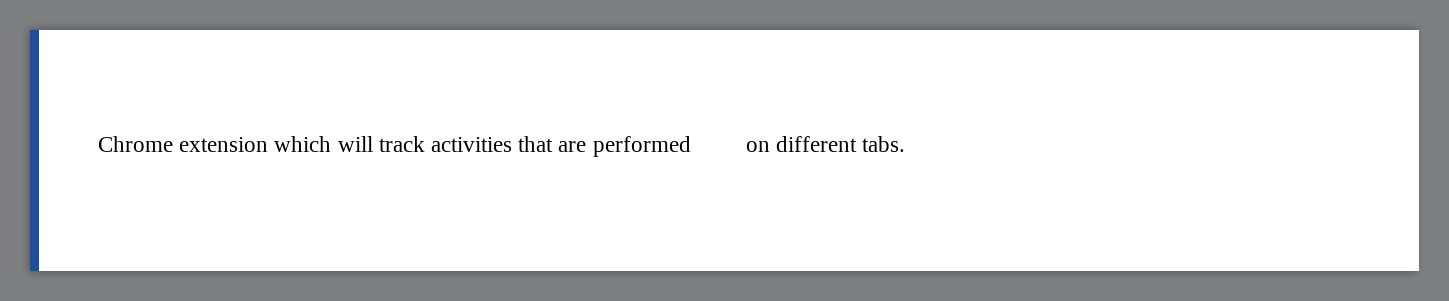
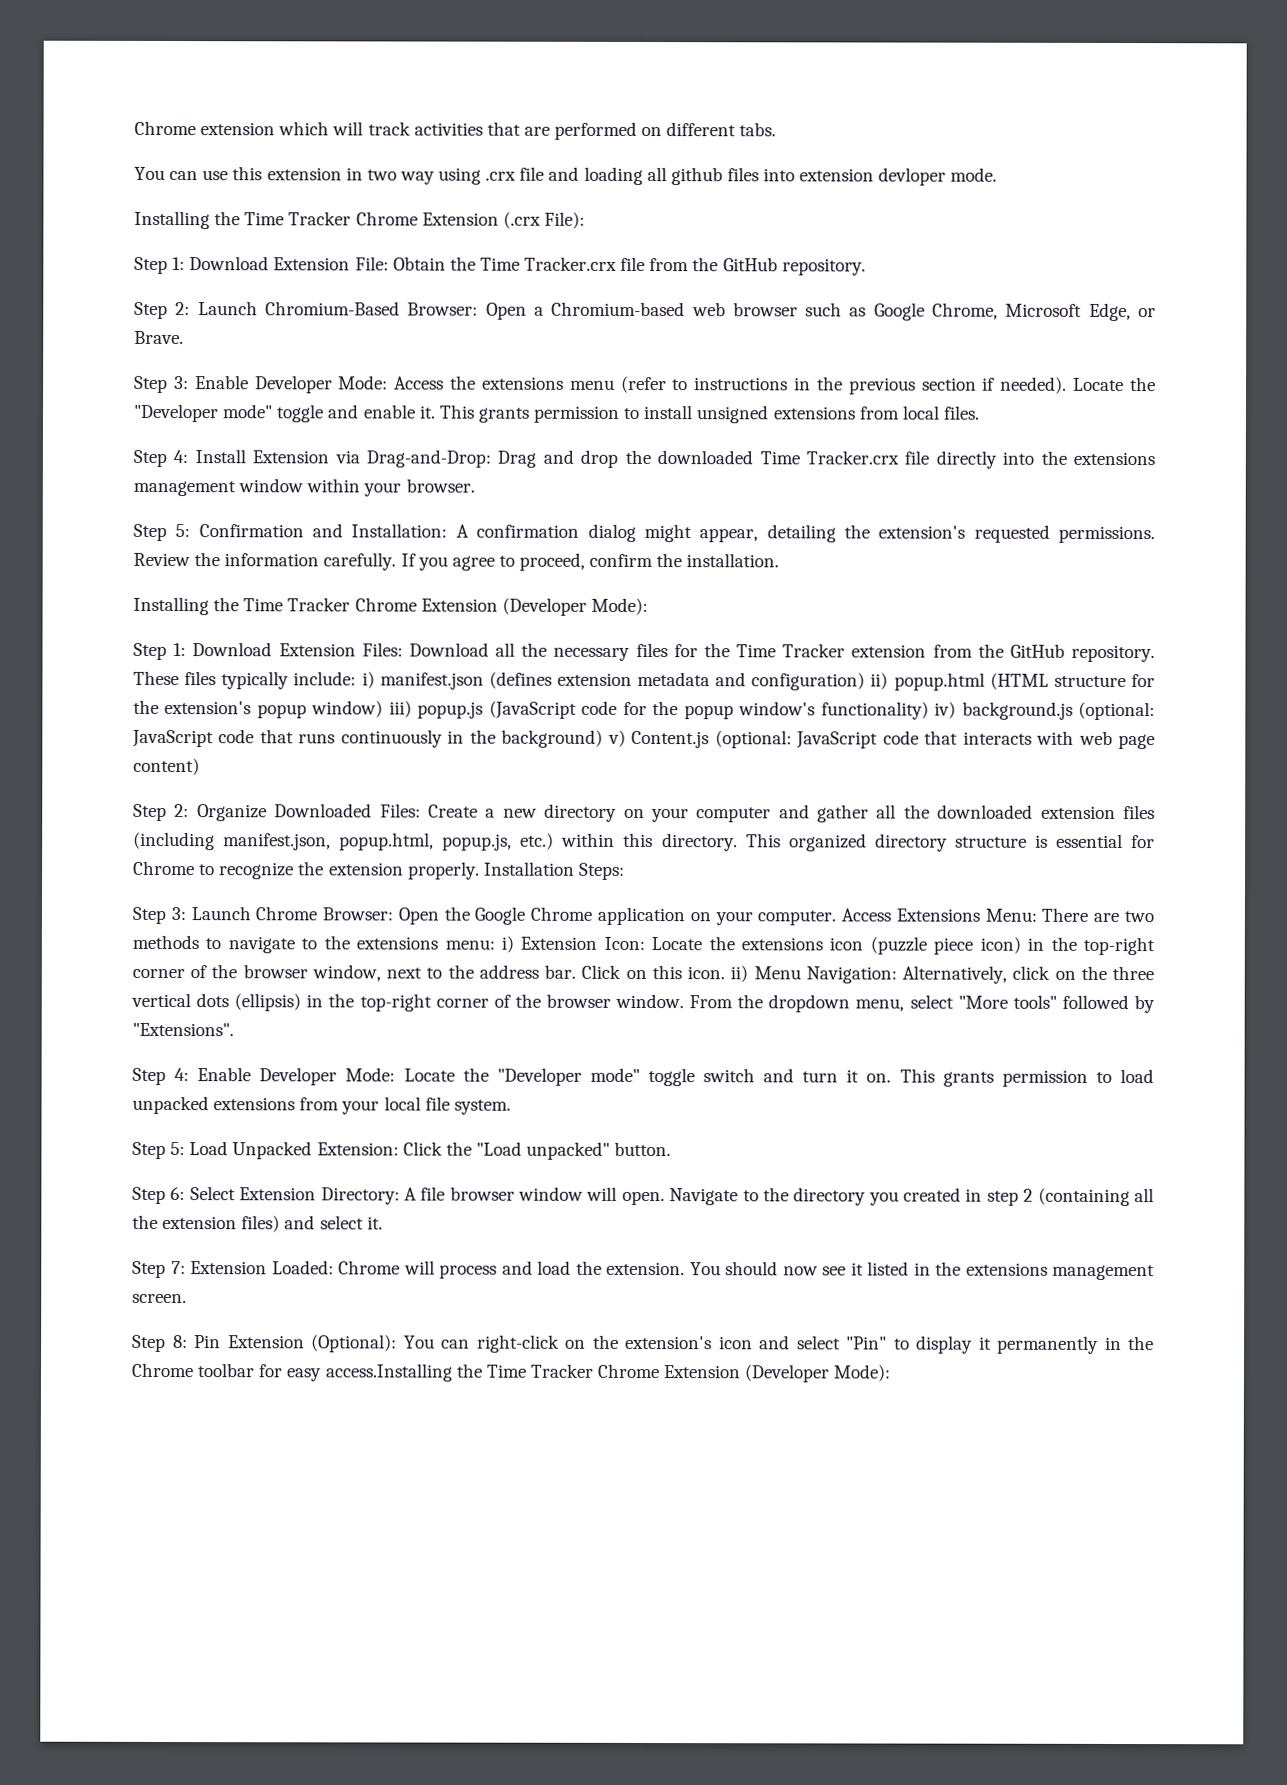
+ You can use this extension in two way using .crx file and loading all github files into extension devloper mode.
+ Installing the Time Tracker Chrome Extension (.crx File):
+ Step 1: Download Extension File: Obtain the Time Tracker.crx file from the GitHub repository.
+ Step 2: Launch Chromium-Based Browser: Open a Chromium-based web browser such as Google Chrome, Microsoft Edge, or Brave.
+ Step 3: Enable Developer Mode: Access the extensions menu (refer to instructions in the previous section if needed). Locate the "Developer mode" toggle and enable it. This grants permission to install unsigned extensions from local files.
+ Step 4: Install Extension via Drag-and-Drop: Drag and drop the downloaded Time Tracker.crx file directly into the extensions management window within your browser.
+ Step 5: Confirmation and Installation: A confirmation dialog might appear, detailing the extension's requested permissions. Review the information carefully. If you agree to proceed, confirm the installation.
+ Installing the Time Tracker Chrome Extension (Developer Mode):
+ Step 1: Download Extension Files: Download all the necessary files for the Time Tracker extension from the GitHub repository. These files typically include: i) manifest.json (defines extension metadata and configuration) ii) popup.html (HTML structure for the extension's popup window) iii) popup.js (JavaScript code for the popup window's functionality) iv) background.js (optional: JavaScript code that runs continuously in the background) v) Content.js (optional: JavaScript code that interacts with web page content)
+ Step 2: Organize Downloaded Files: Create a new directory on your computer and gather all the downloaded extension files (including manifest.json, popup.html, popup.js, etc.) within this directory. This organized directory structure is essential for Chrome to recognize the extension properly. Installation Steps:
+ Step 3: Launch Chrome Browser: Open the Google Chrome application on your computer. Access Extensions Menu: There are two methods to navigate to the extensions menu: i) Extension Icon: Locate the extensions icon (puzzle piece icon) in the top-right corner of the browser window, next to the address bar. Click on this icon. ii) Menu Navigation: Alternatively, click on the three vertical dots (ellipsis) in the top-right corner of the browser window. From the dropdown menu, select "More tools" followed by "Extensions".
+ Step 4: Enable Developer Mode: Locate the "Developer mode" toggle switch and turn it on. This grants permission to load unpacked extensions from your local file system.
+ Step 5: Load Unpacked Extension: Click the "Load unpacked" button.
+ Step 6: Select Extension Directory: A file browser window will open. Navigate to the directory you created in step 2 (containing all the extension files) and select it.
+ Step 7: Extension Loaded: Chrome will process and load the extension. You should now see it listed in the extensions management screen.
+ Step 8: Pin Extension (Optional): You can right-click on the extension's icon and select "Pin" to display it permanently in the Chrome toolbar for easy access.Installing the Time Tracker Chrome Extension (Developer Mode):

